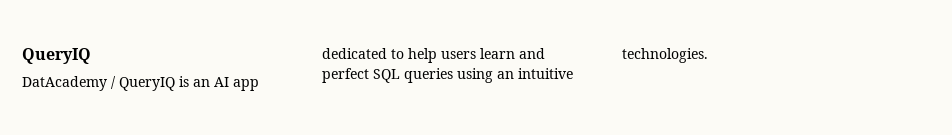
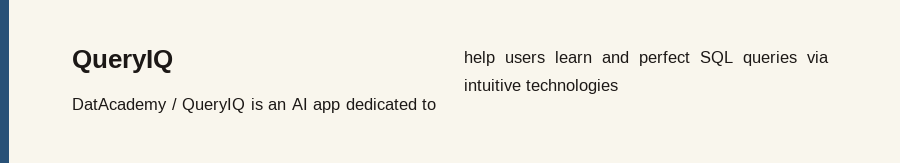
- DatAcademy / QueryIQ is an AI app dedicated to help users learn and perfect SQL queries using an intuitive technologies.
+ DatAcademy / QueryIQ is an AI app dedicated to help users learn and perfect SQL queries via intuitive technologies

